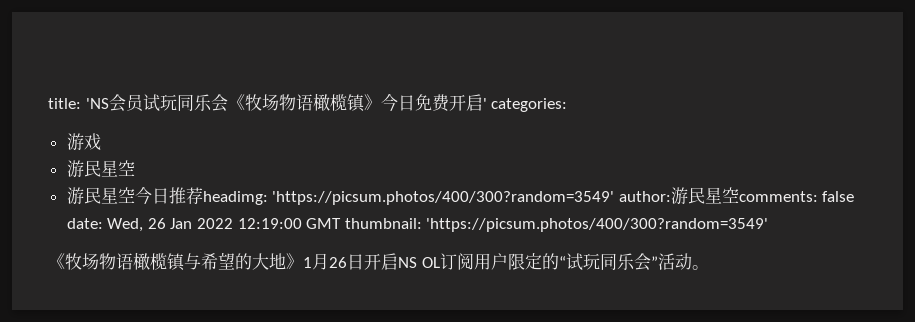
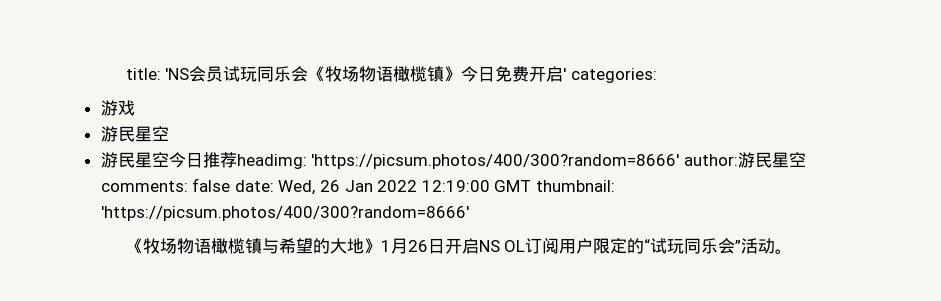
- 游民星空今日推荐headimg: 'https://picsum.photos/400/300?random=3549' author:游民星空comments: false date: Wed, 26 Jan 2022 12:19:00 GMT thumbnail: 'https://picsum.photos/400/300?random=3549'
+ 游民星空今日推荐headimg: 'https://picsum.photos/400/300?random=8666' author:游民星空comments: false date: Wed, 26 Jan 2022 12:19:00 GMT thumbnail: 'https://picsum.photos/400/300?random=8666'

